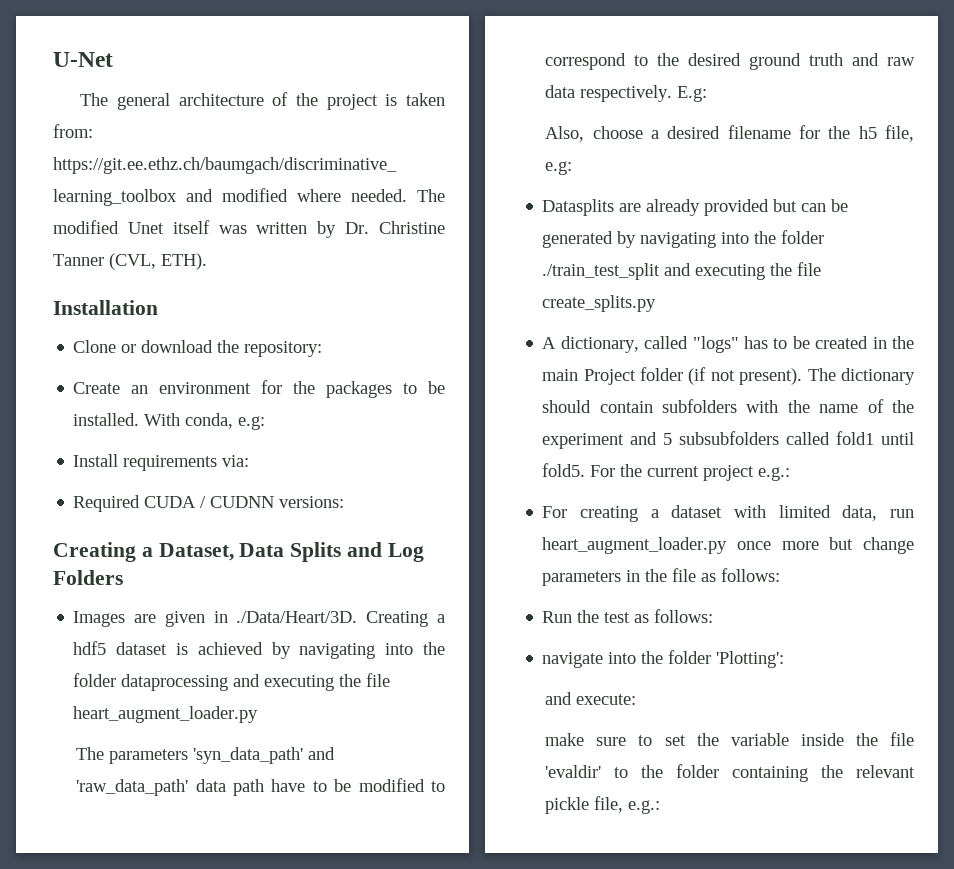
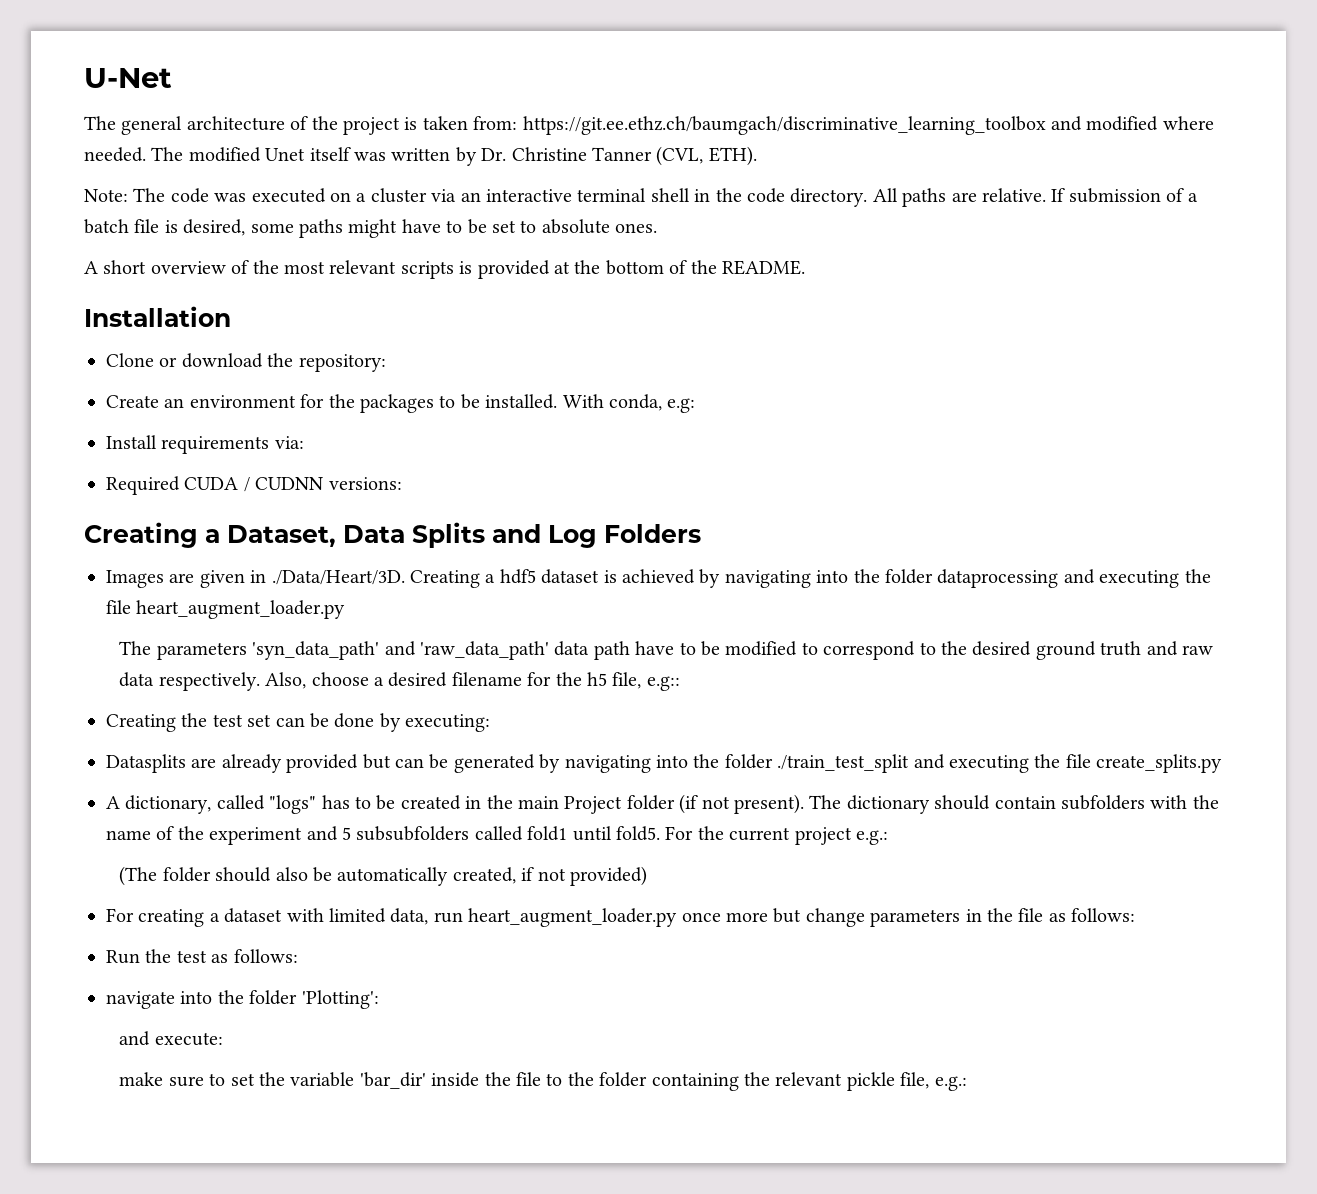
+ Note: The code was executed on a cluster via an interactive terminal shell in the code directory. All paths are relative. If submission of a batch file is desired, some paths might have to be set to absolute ones.
+ A short overview of the most relevant scripts is provided at the bottom of the README.
- The parameters 'syn_data_path' and 'raw_data_path' data path have to be modified to correspond to the desired ground truth and raw data respectively. E.g:
- Also, choose a desired filename for the h5 file, e.g:
+ The parameters 'syn_data_path' and 'raw_data_path' data path have to be modified to correspond to the desired ground truth and raw data respectively. Also, choose a desired filename for the h5 file, e.g::
+ Creating the test set can be done by executing:
+ (The folder should also be automatically created, if not provided)
- make sure to set the variable inside the file 'evaldir' to the folder containing the relevant pickle file, e.g.:
+ make sure to set the variable 'bar_dir' inside the file to the folder containing the relevant pickle file, e.g.:

